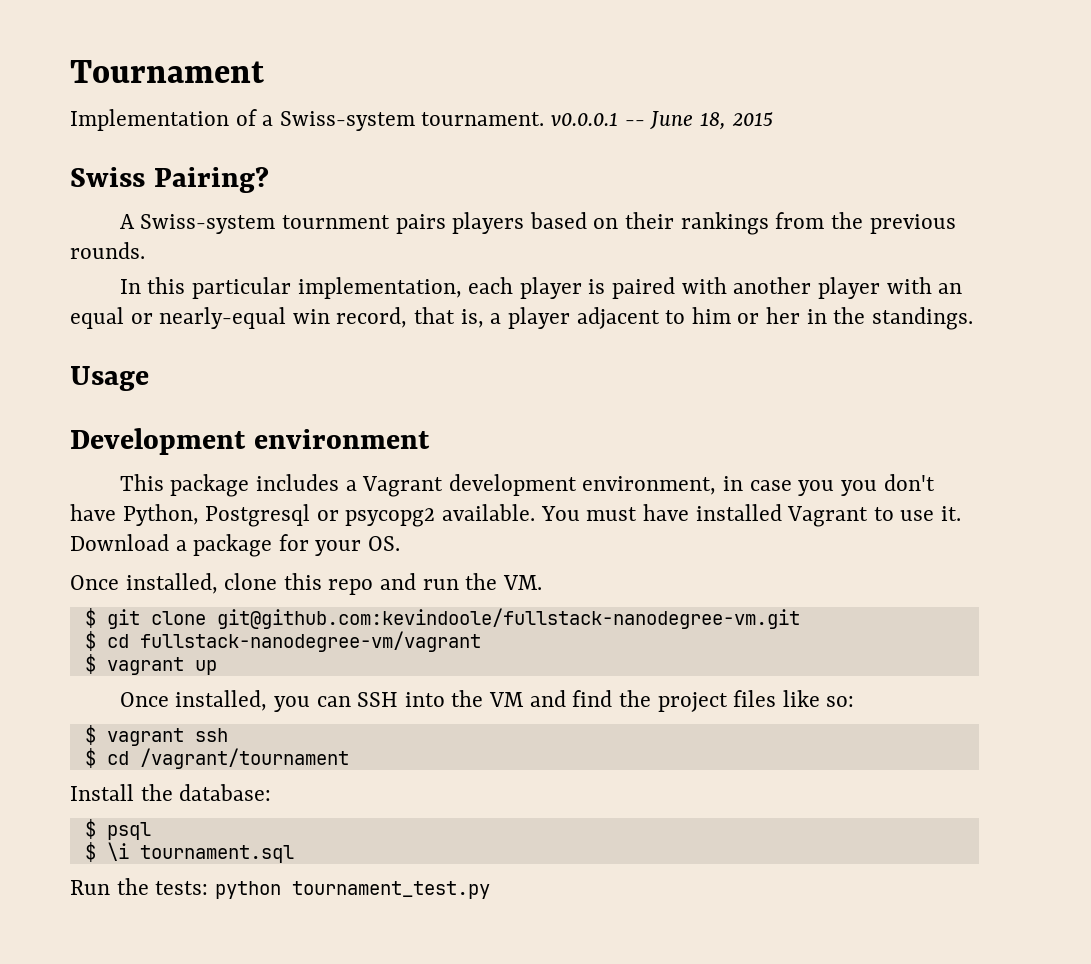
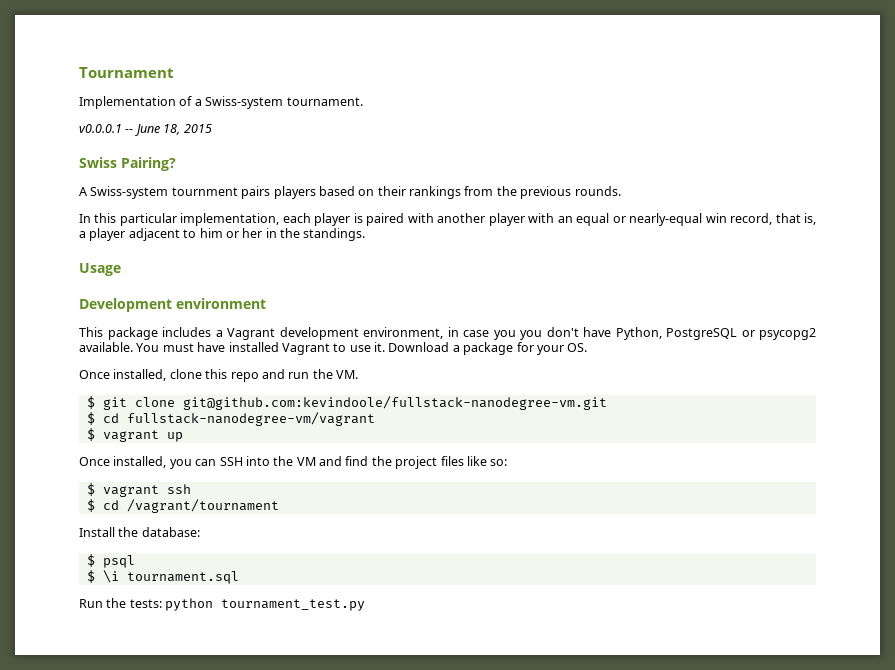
- Implementation of a Swiss-system tournament. v0.0.0.1 -- June 18, 2015
+ Implementation of a Swiss-system tournament.
+ v0.0.0.1 -- June 18, 2015
- This package includes a Vagrant development environment, in case you you don't have Python, Postgresql or psycopg2 available.
+ This package includes a Vagrant development environment, in case you you don't have Python, PostgreSQL or psycopg2 available.

